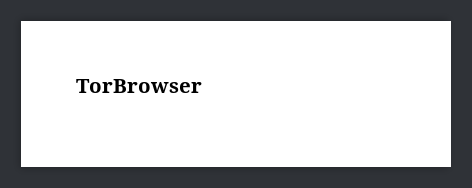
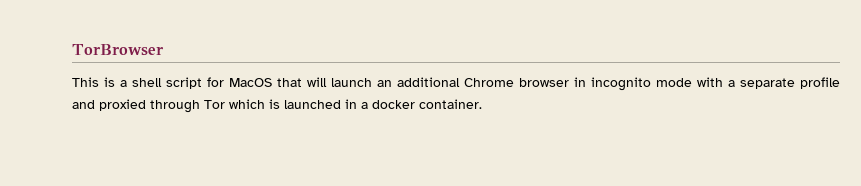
+ This is a shell script for MacOS that will launch an additional Chrome browser in incognito mode with a separate profile and proxied through Tor which is launched in a docker container.

